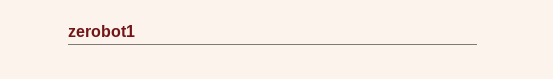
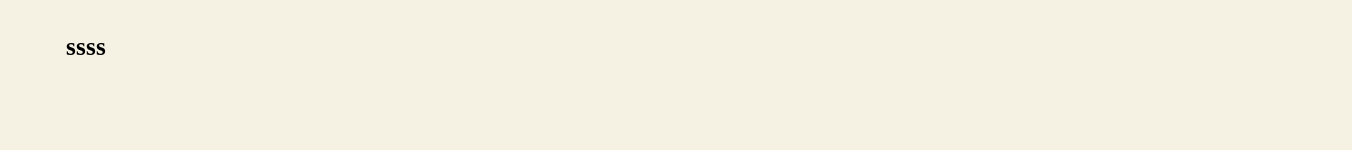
- zerobot1
+ ssss

